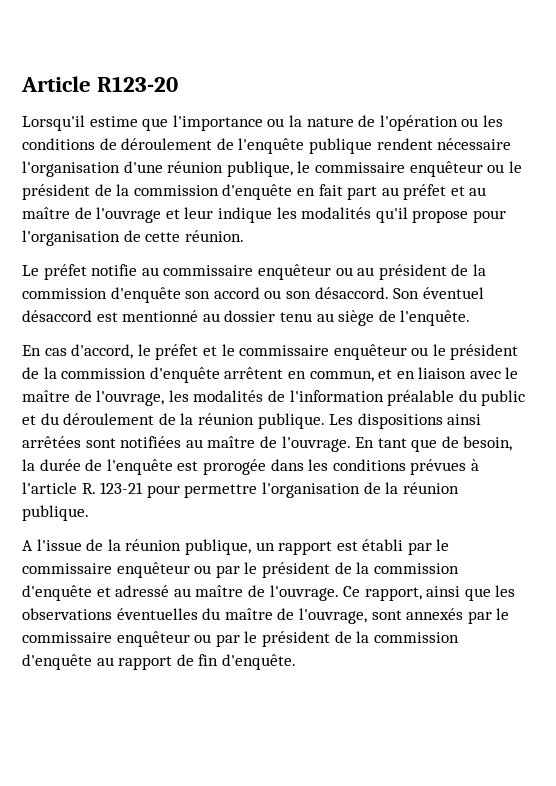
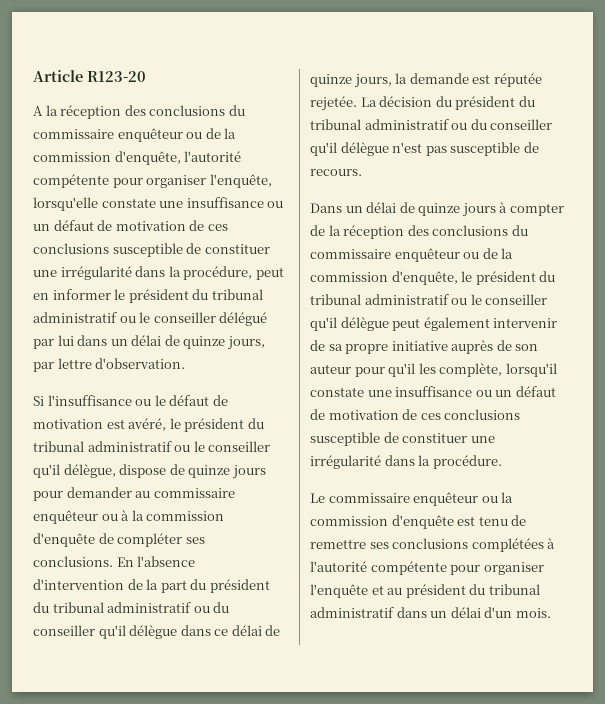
- Lorsqu'il estime que l'importance ou la nature de l'opération ou les conditions de déroulement de l'enquête publique rendent nécessaire l'organisation d'une réunion publique, le commissaire enquêteur ou le président de la commission d'enquête en fait part au préfet et au maître de l'ouvrage et leur indique les modalités qu'il propose pour l'organisation de cette réunion.
- Le préfet notifie au commissaire enquêteur ou au président de la commission d'enquête son accord ou son désaccord. Son éventuel désaccord est mentionné au dossier tenu au siège de l'enquête.
- En cas d'accord, le préfet et le commissaire enquêteur ou le président de la commission d'enquête arrêtent en commun, et en liaison avec le maître de l'ouvrage, les modalités de l'information préalable du public et du déroulement de la réunion publique. Les dispositions ainsi arrêtées sont notifiées au maître de l'ouvrage. En tant que de besoin, la durée de l'enquête est prorogée dans les conditions prévues à l'article R. 123-21 pour permettre l'organisation de la réunion publique.
- A l'issue de la réunion publique, un rapport est établi par le commissaire enquêteur ou par le président de la commission d'enquête et adressé au maître de l'ouvrage. Ce rapport, ainsi que les observations éventuelles du maître de l'ouvrage, sont annexés par le commissaire enquêteur ou par le président de la commission d'enquête au rapport de fin d'enquête.
+ A la réception des conclusions du commissaire enquêteur ou de la commission d'enquête, l'autorité compétente pour organiser l'enquête, lorsqu'elle constate une insuffisance ou un défaut de motivation de ces conclusions susceptible de constituer une irrégularité dans la procédure, peut en informer le président du tribunal administratif ou le conseiller délégué par lui dans un délai de quinze jours, par lettre d'observation.
+ Si l'insuffisance ou le défaut de motivation est avéré, le président du tribunal administratif ou le conseiller qu'il délègue, dispose de quinze jours pour demander au commissaire enquêteur ou à la commission d'enquête de compléter ses conclusions. En l'absence d'intervention de la part du président du tribunal administratif ou du conseiller qu'il délègue dans ce délai de quinze jours, la demande est réputée rejetée. La décision du président du tribunal administratif ou du conseiller qu'il délègue n'est pas susceptible de recours.
+ Dans un délai de quinze jours à compter de la réception des conclusions du commissaire enquêteur ou de la commission d'enquête, le président du tribunal administratif ou le conseiller qu'il délègue peut également intervenir de sa propre initiative auprès de son auteur pour qu'il les complète, lorsqu'il constate une insuffisance ou un défaut de motivation de ces conclusions susceptible de constituer une irrégularité dans la procédure.
+ Le commissaire enquêteur ou la commission d'enquête est tenu de remettre ses conclusions complétées à l'autorité compétente pour organiser l'enquête et au président du tribunal administratif dans un délai d'un mois.

